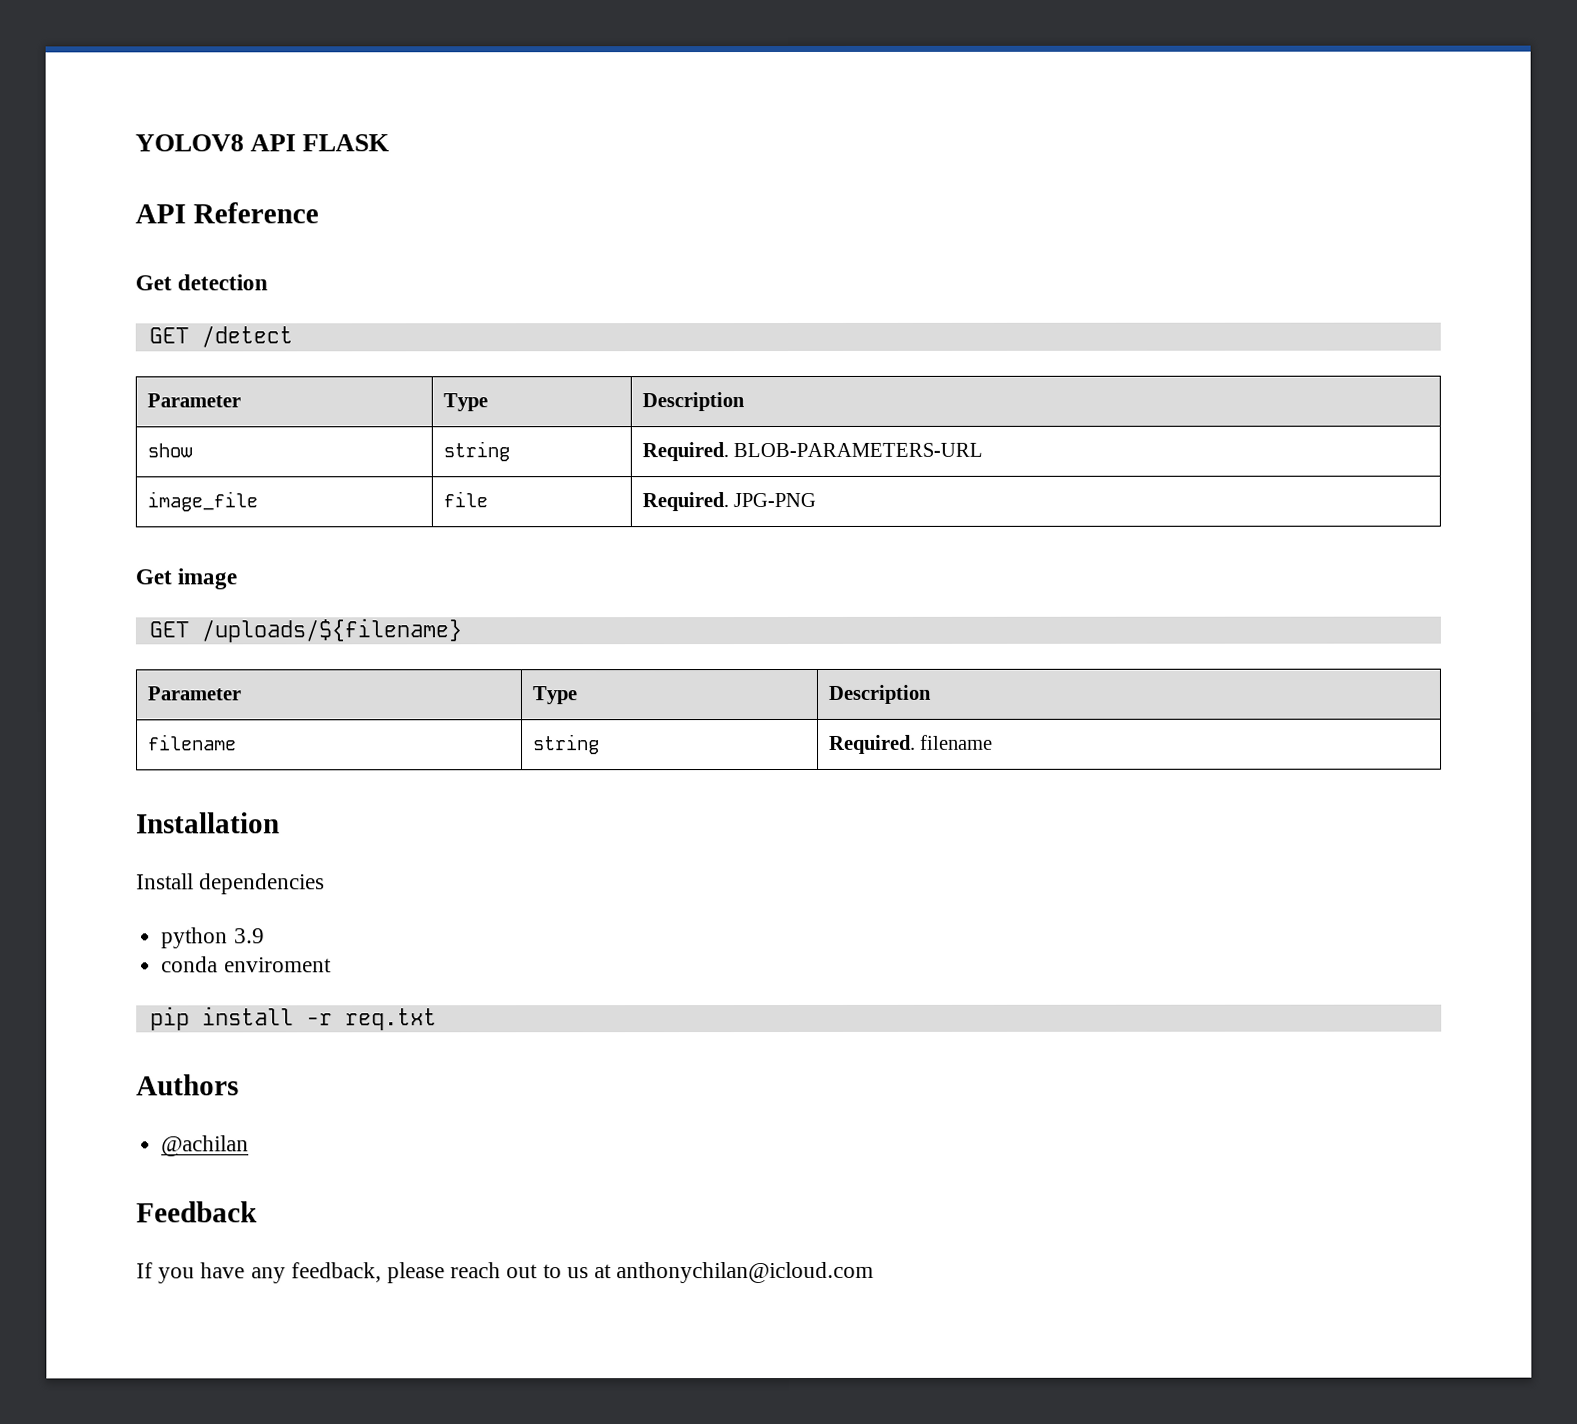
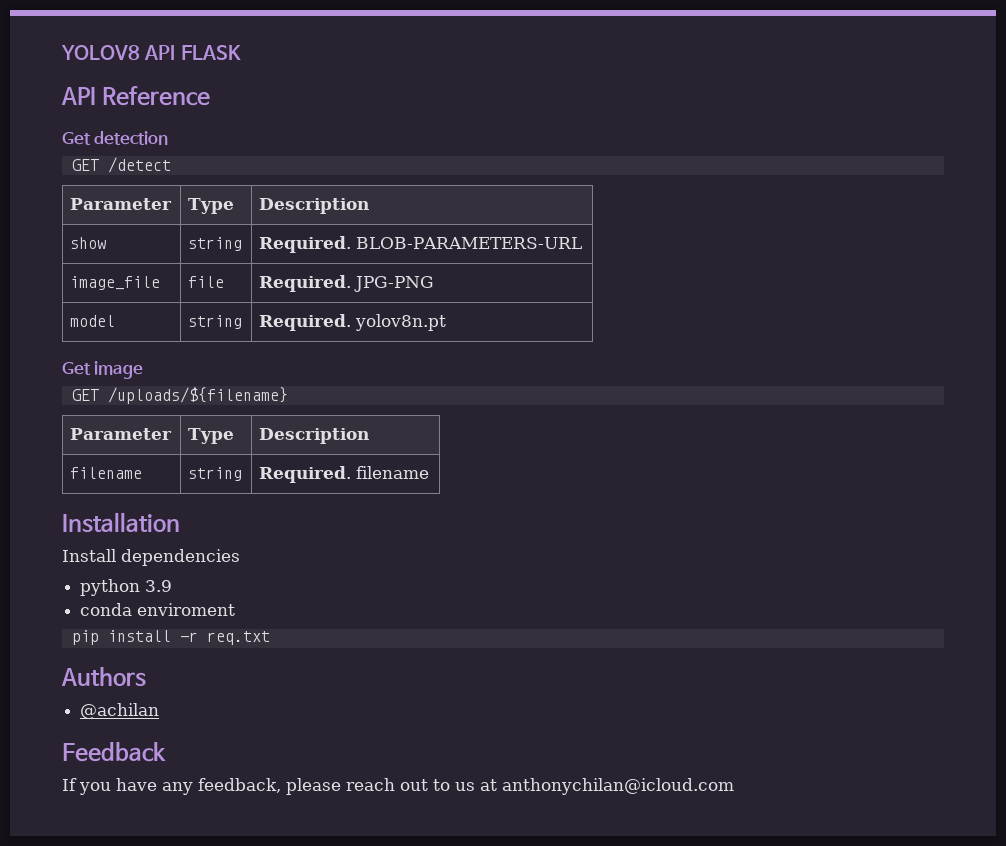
+ model | string | Required. yolov8n.pt

